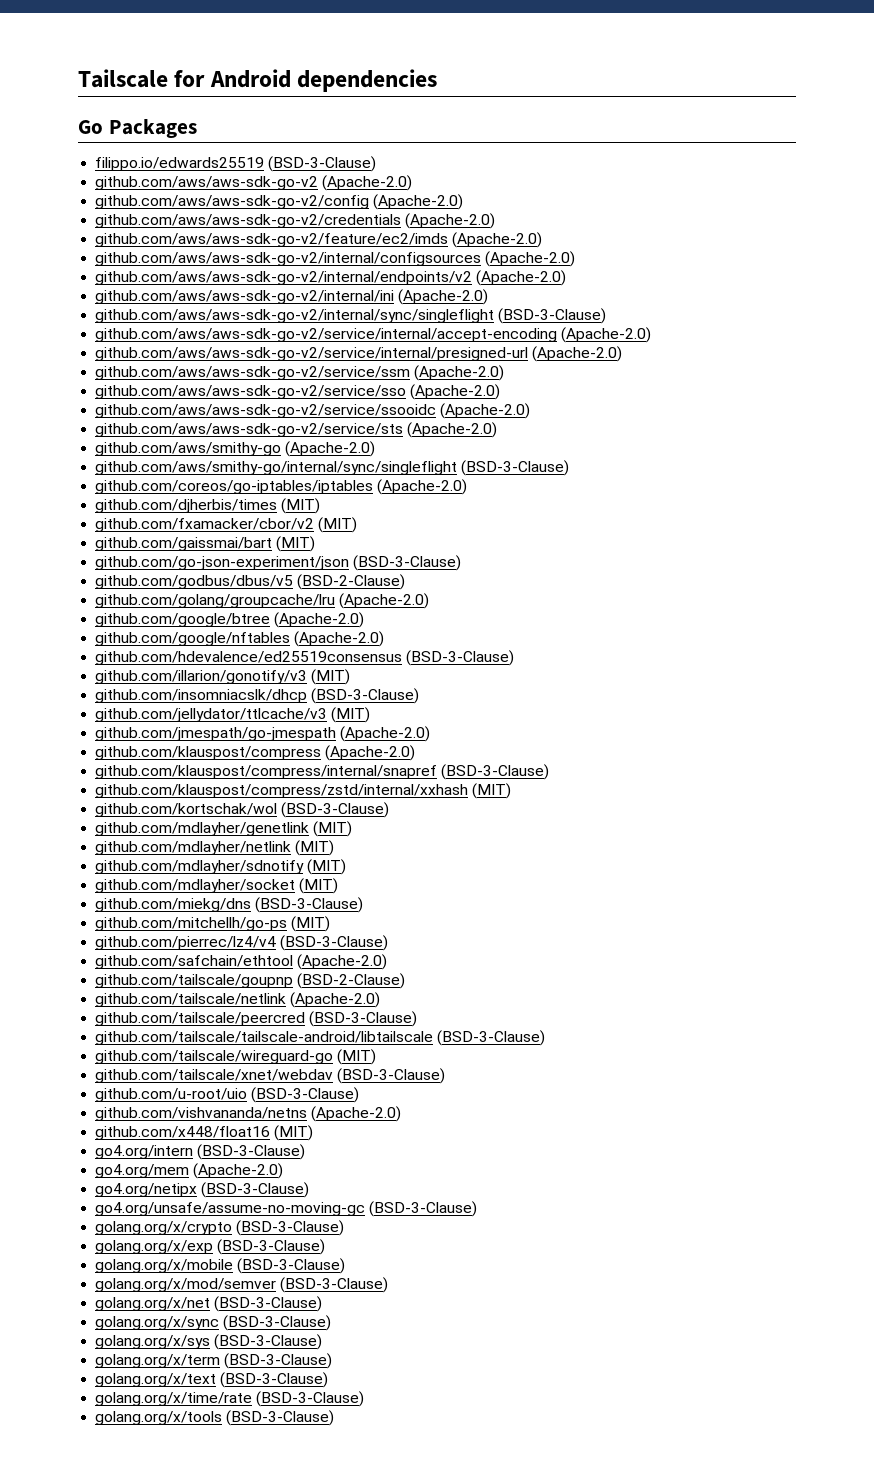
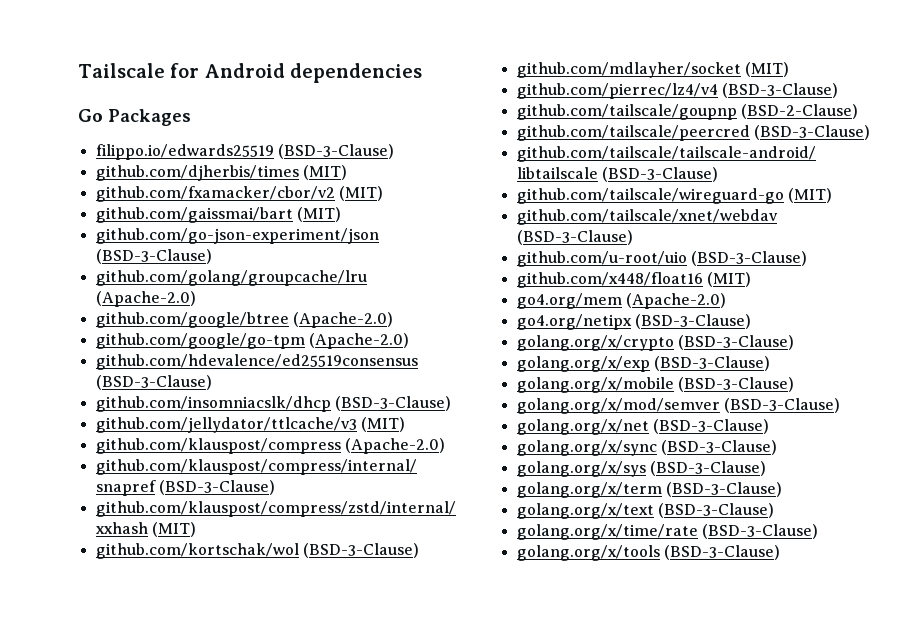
- github.com/aws/aws-sdk-go-v2 (Apache-2.0)
- github.com/aws/aws-sdk-go-v2/config (Apache-2.0)
- github.com/aws/aws-sdk-go-v2/credentials (Apache-2.0)
- github.com/aws/aws-sdk-go-v2/feature/ec2/imds (Apache-2.0)
- github.com/aws/aws-sdk-go-v2/internal/configsources (Apache-2.0)
- github.com/aws/aws-sdk-go-v2/internal/endpoints/v2 (Apache-2.0)
- github.com/aws/aws-sdk-go-v2/internal/ini (Apache-2.0)
- github.com/aws/aws-sdk-go-v2/internal/sync/singleflight (BSD-3-Clause)
- github.com/aws/aws-sdk-go-v2/service/internal/accept-encoding (Apache-2.0)
- github.com/aws/aws-sdk-go-v2/service/internal/presigned-url (Apache-2.0)
- github.com/aws/aws-sdk-go-v2/service/ssm (Apache-2.0)
- github.com/aws/aws-sdk-go-v2/service/sso (Apache-2.0)
- github.com/aws/aws-sdk-go-v2/service/ssooidc (Apache-2.0)
- github.com/aws/aws-sdk-go-v2/service/sts (Apache-2.0)
- github.com/aws/smithy-go (Apache-2.0)
- github.com/aws/smithy-go/internal/sync/singleflight (BSD-3-Clause)
- github.com/coreos/go-iptables/iptables (Apache-2.0)
- github.com/godbus/dbus/v5 (BSD-2-Clause)
- github.com/google/nftables (Apache-2.0)
+ github.com/google/go-tpm (Apache-2.0)
- github.com/illarion/gonotify/v3 (MIT)
- github.com/jmespath/go-jmespath (Apache-2.0)
- github.com/mdlayher/genetlink (MIT)
- github.com/mdlayher/netlink (MIT)
- github.com/mdlayher/sdnotify (MIT)
  github.com/mdlayher/socket (MIT)
- github.com/miekg/dns (BSD-3-Clause)
- github.com/mitchellh/go-ps (MIT)
- github.com/safchain/ethtool (Apache-2.0)
- github.com/tailscale/netlink (Apache-2.0)
- github.com/vishvananda/netns (Apache-2.0)
- go4.org/intern (BSD-3-Clause)
- go4.org/unsafe/assume-no-moving-gc (BSD-3-Clause)

